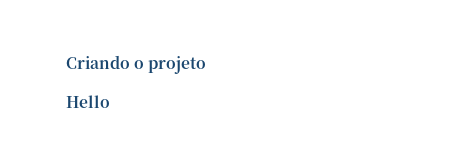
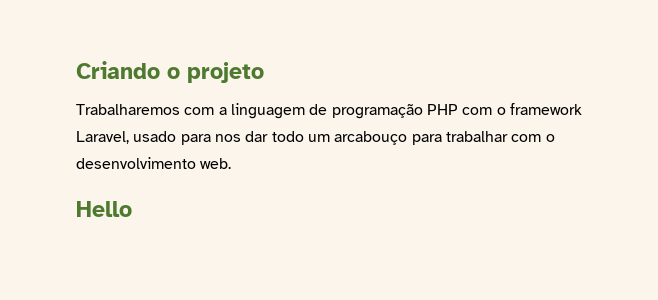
+ Trabalharemos com a linguagem de programação PHP com o framework Laravel, usado para nos dar todo um arcabouço para trabalhar com o desenvolvimento web.

